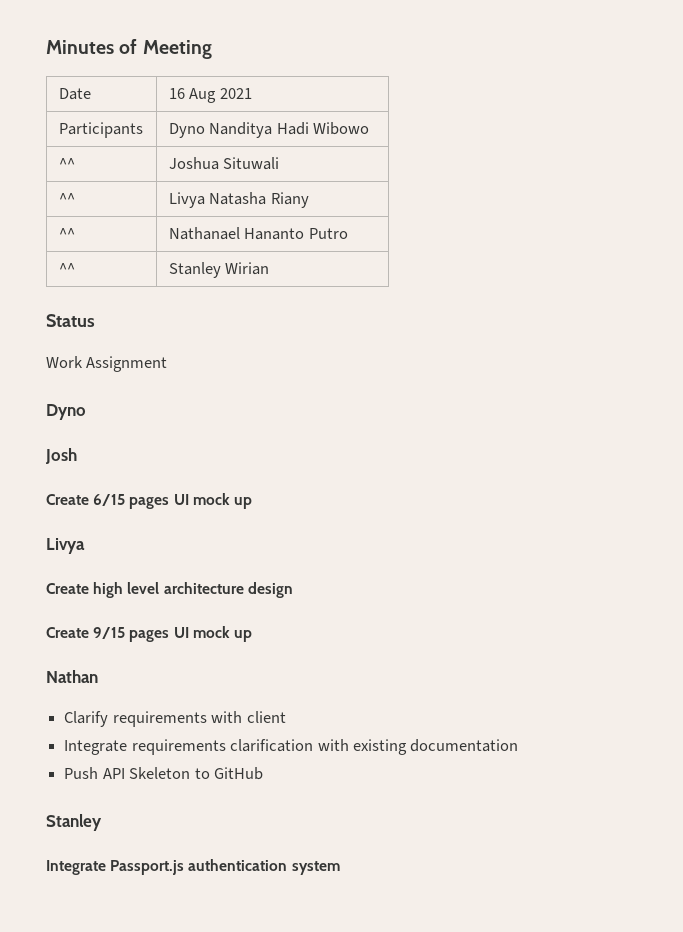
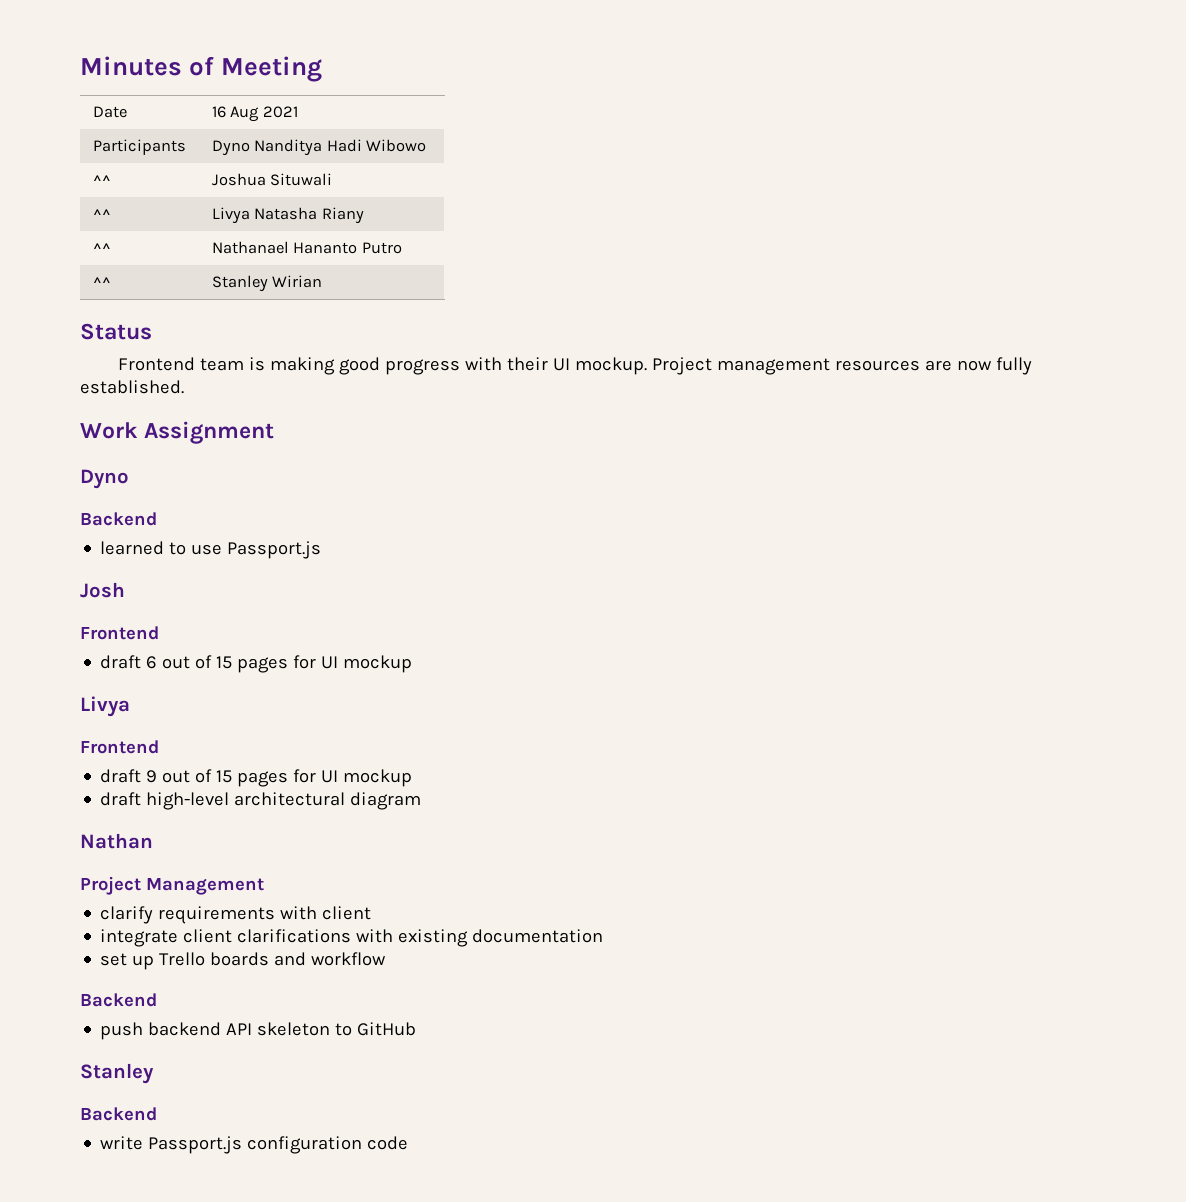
+ Frontend team is making good progress with their UI mockup. Project management resources are now fully established.
  Work Assignment
  Dyno
+ Backend
+ learned to use Passport.js
  Josh
- Create 6/15 pages UI mock up
+ Frontend
+ draft 6 out of 15 pages for UI mockup
  Livya
- Create high level architecture design
- Create 9/15 pages UI mock up
+ Frontend
+ draft 9 out of 15 pages for UI mockup
+ draft high-level architectural diagram
  Nathan
- Clarify requirements with client
+ Project Management
+ clarify requirements with client
- Integrate requirements clarification with existing documentation
+ integrate client clarifications with existing documentation
- Push API Skeleton to GitHub
+ set up Trello boards and workflow
+ Backend
+ push backend API skeleton to GitHub
  Stanley
- Integrate Passport.js authentication system
+ Backend
+ write Passport.js configuration code

